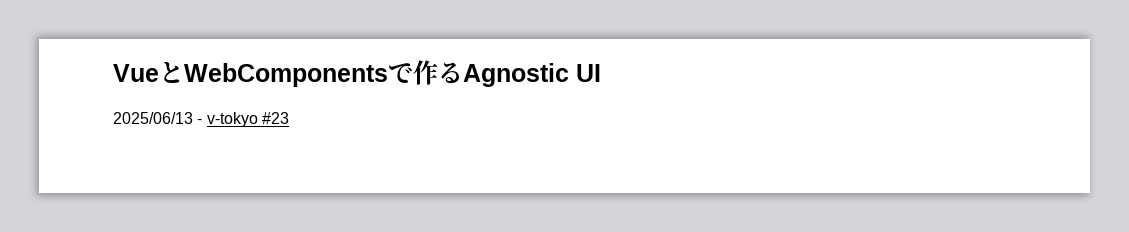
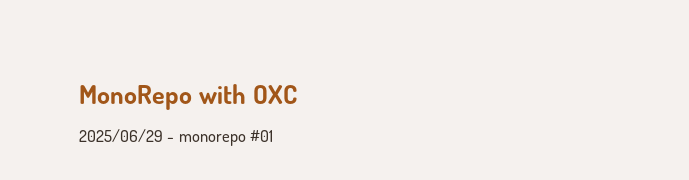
- VueとWebComponentsで作るAgnostic UI
- 2025/06/13 - v-tokyo #23
+ MonoRepo with OXC
+ 2025/06/29 - monorepo #01

